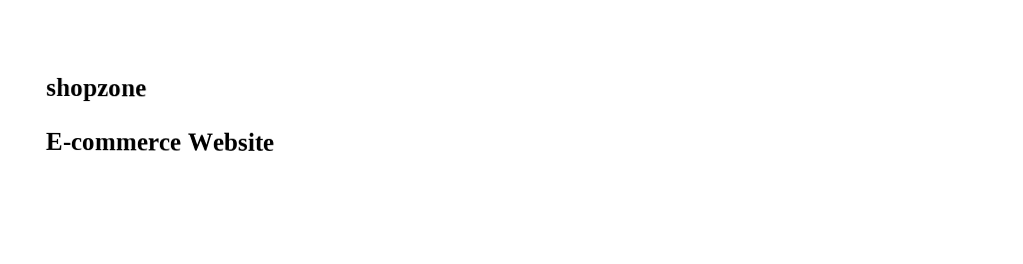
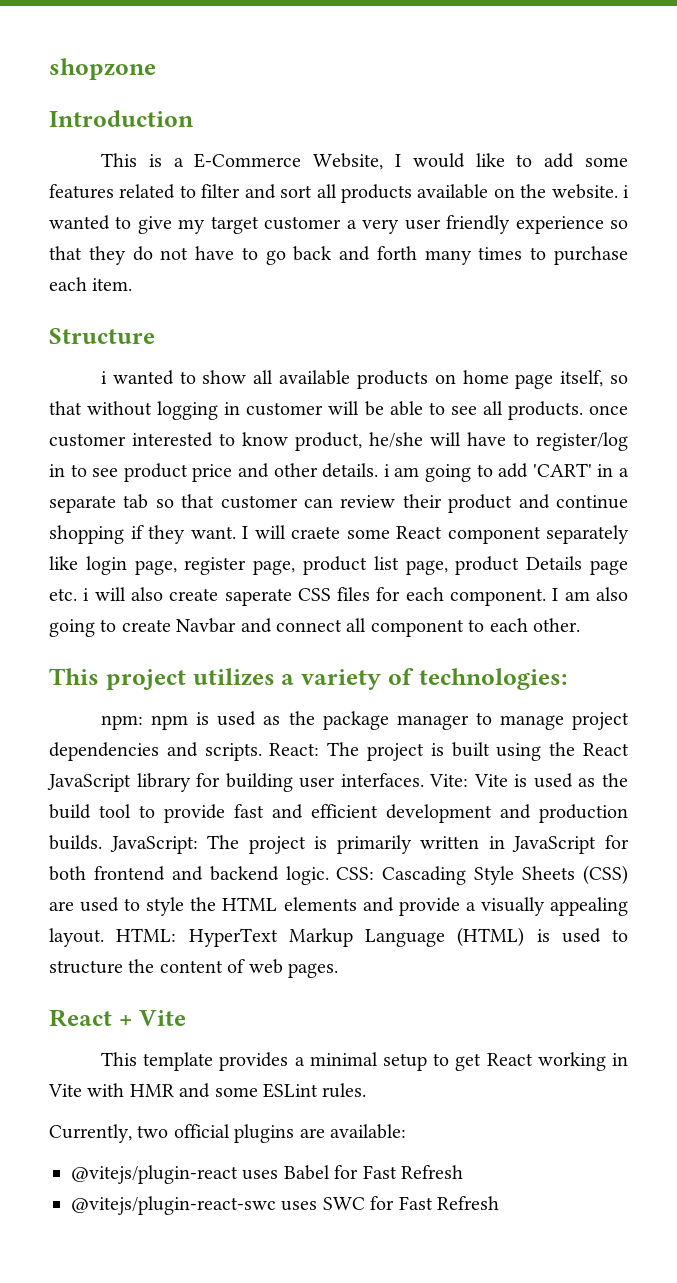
- E-commerce Website
+ Introduction
+ This is a E-Commerce Website, I would like to add some features related to filter and sort all products available on the website. i wanted to give my target customer a very user friendly experience so that they do not have to go back and forth many times to purchase each item.
+ Structure
+ i wanted to show all available products on home page itself, so that without logging in customer will be able to see all products. once customer interested to know product, he/she will have to register/log in to see product price and other details. i am going to add 'CART' in a separate tab so that customer can review their product and continue shopping if they want. I will craete some React component separately like login page, register page, product list page, product Details page etc. i will also create saperate CSS files for each component. I am also going to create Navbar and connect all component to each other.
+ This project utilizes a variety of technologies:
+ npm: npm is used as the package manager to manage project dependencies and scripts. React: The project is built using the React JavaScript library for building user interfaces. Vite: Vite is used as the build tool to provide fast and efficient development and production builds. JavaScript: The project is primarily written in JavaScript for both frontend and backend logic. CSS: Cascading Style Sheets (CSS) are used to style the HTML elements and provide a visually appealing layout. HTML: HyperText Markup Language (HTML) is used to structure the content of web pages.
+ React + Vite
+ This template provides a minimal setup to get React working in Vite with HMR and some ESLint rules.
+ Currently, two official plugins are available:
+ @vitejs/plugin-react uses Babel for Fast Refresh
+ @vitejs/plugin-react-swc uses SWC for Fast Refresh

